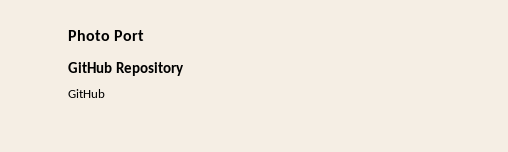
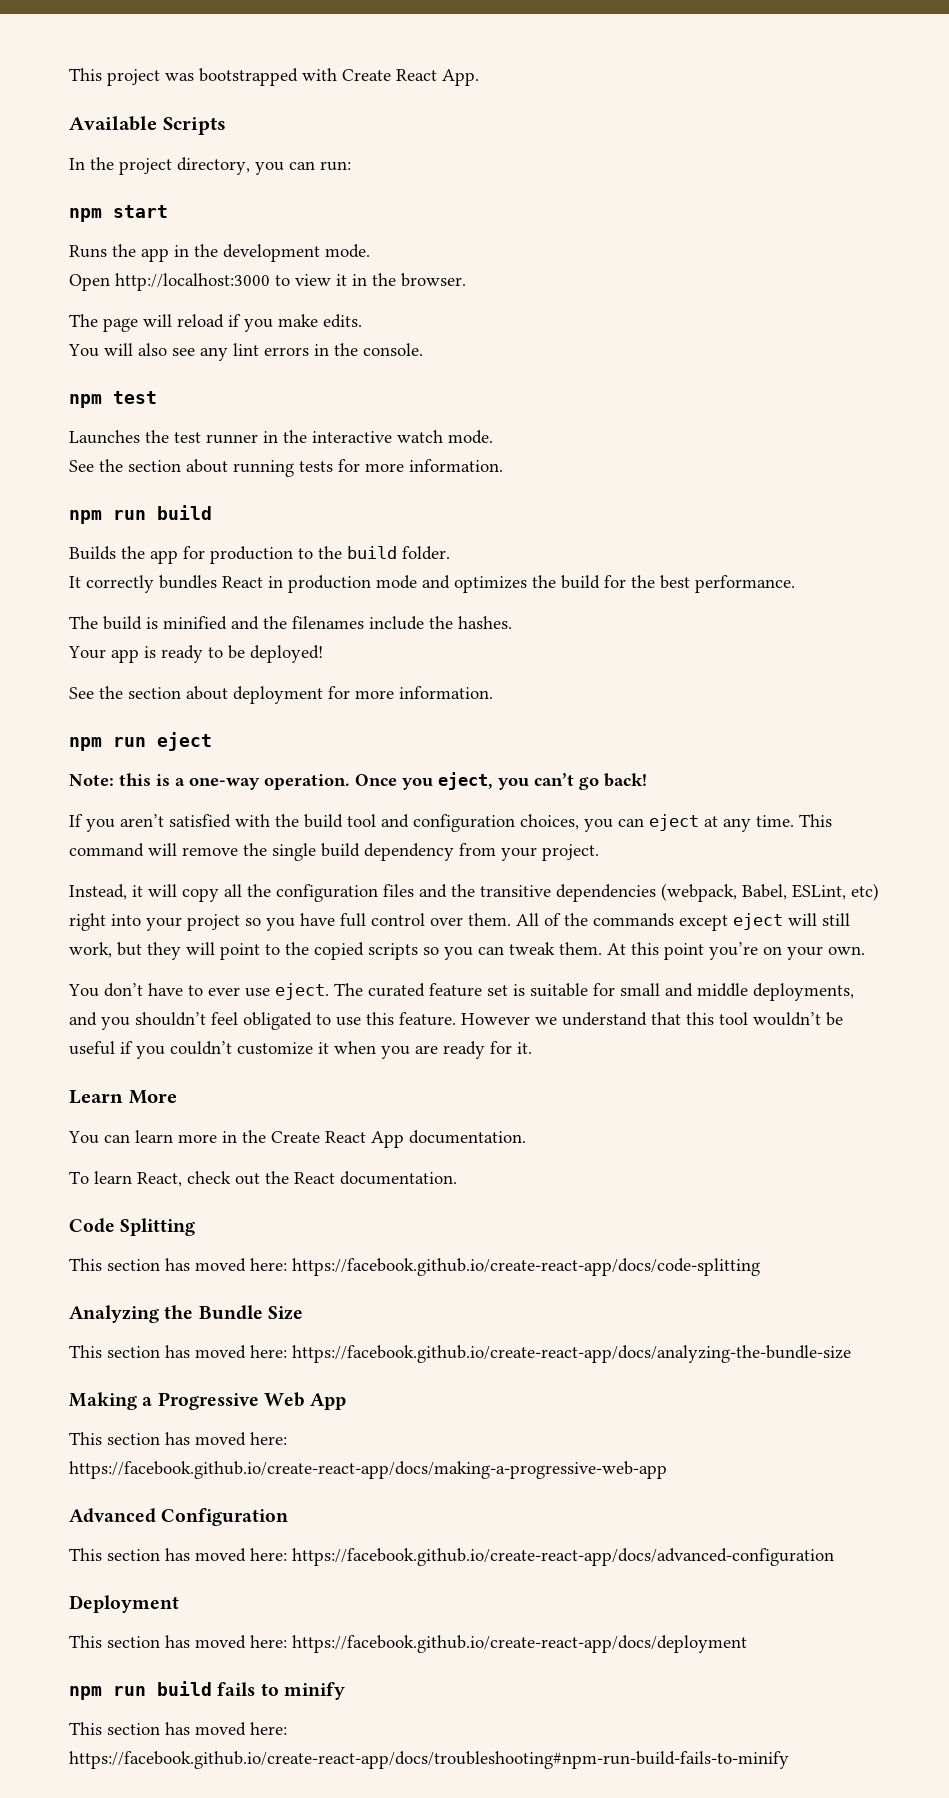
- Photo Port
- GitHub Repository
- GitHub
+ This project was bootstrapped with Create React App.
+ Available Scripts
+ In the project directory, you can run:
+ npm start
+ Runs the app in the development mode.
+ Open http://localhost:3000 to view it in the browser.
+ The page will reload if you make edits.
+ You will also see any lint errors in the console.
+ npm test
+ Launches the test runner in the interactive watch mode.
+ See the section about running tests for more information.
+ npm run build
+ Builds the app for production to the build folder.
+ It correctly bundles React in production mode and optimizes the build for the best performance.
+ The build is minified and the filenames include the hashes.
+ Your app is ready to be deployed!
+ See the section about deployment for more information.
+ npm run eject
+ Note: this is a one-way operation. Once you eject, you can’t go back!
+ If you aren’t satisfied with the build tool and configuration choices, you can eject at any time. This command will remove the single build dependency from your project.
+ Instead, it will copy all the configuration files and the transitive dependencies (webpack, Babel, ESLint, etc) right into your project so you have full control over them. All of the commands except eject will still work, but they will point to the copied scripts so you can tweak them. At this point you’re on your own.
+ You don’t have to ever use eject. The curated feature set is suitable for small and middle deployments, and you shouldn’t feel obligated to use this feature. However we understand that this tool wouldn’t be useful if you couldn’t customize it when you are ready for it.
+ Learn More
+ You can learn more in the Create React App documentation.
+ To learn React, check out the React documentation.
+ Code Splitting
+ This section has moved here: https://facebook.github.io/create-react-app/docs/code-splitting
+ Analyzing the Bundle Size
+ This section has moved here: https://facebook.github.io/create-react-app/docs/analyzing-the-bundle-size
+ Making a Progressive Web App
+ This section has moved here: https://facebook.github.io/create-react-app/docs/making-a-progressive-web-app
+ Advanced Configuration
+ This section has moved here: https://facebook.github.io/create-react-app/docs/advanced-configuration
+ Deployment
+ This section has moved here: https://facebook.github.io/create-react-app/docs/deployment
+ npm run build fails to minify
+ This section has moved here: https://facebook.github.io/create-react-app/docs/troubleshooting#npm-run-build-fails-to-minify

